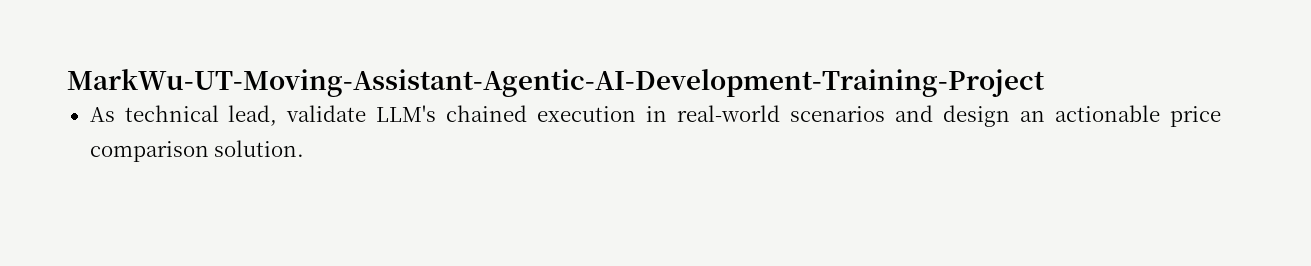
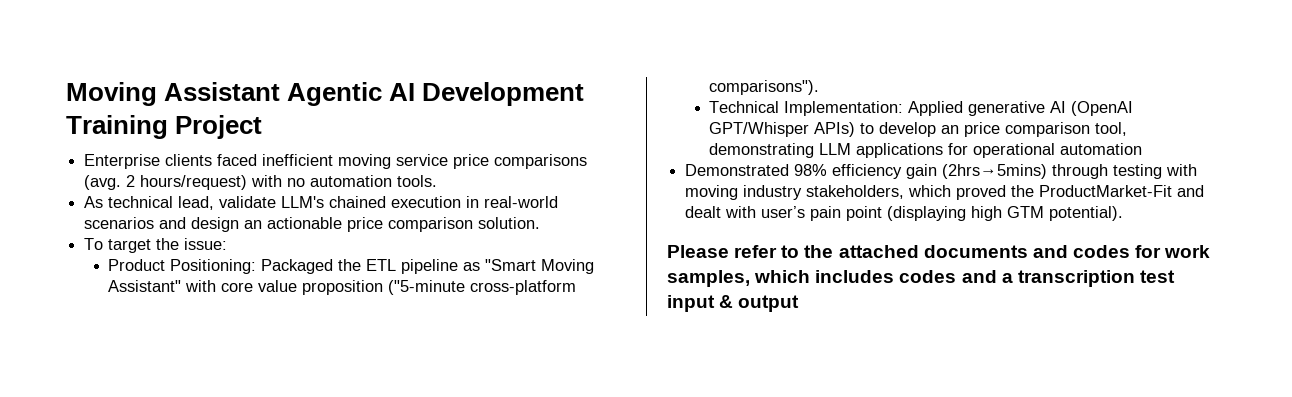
- MarkWu-UT-Moving-Assistant-Agentic-AI-Development-Training-Project
+ Moving Assistant Agentic AI Development Training Project
+ Enterprise clients faced inefficient moving service price comparisons (avg. 2 hours/request) with no automation tools.
+ To target the issue:
+ Product Positioning: Packaged the ETL pipeline as "Smart Moving Assistant" with core value proposition ("5-minute cross-platform comparisons").
+ Technical Implementation: Applied generative AI (OpenAI GPT/Whisper APIs) to develop an price comparison tool, demonstrating LLM applications for operational automation
+ Demonstrated 98% efficiency gain (2hrs→5mins) through testing with moving industry stakeholders, which proved the ProductMarket-Fit and dealt with user’s pain point (displaying high GTM potential).
+ Please refer to the attached documents and codes for work samples, which includes codes and a transcription test input & output

